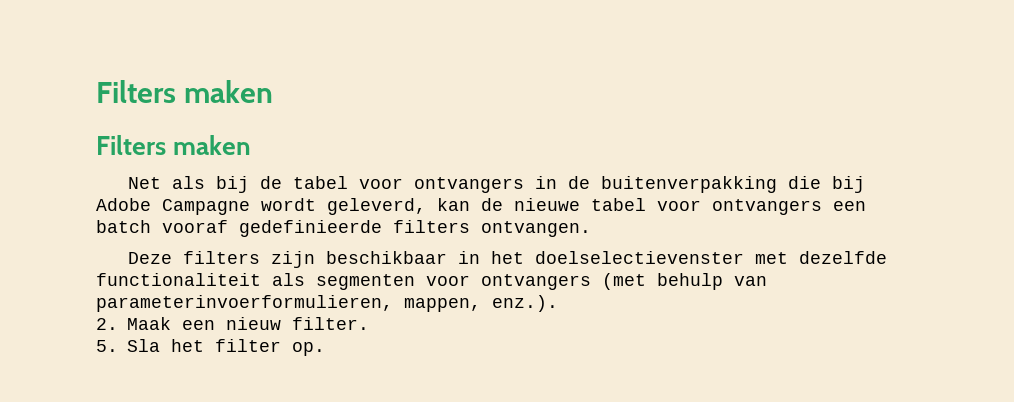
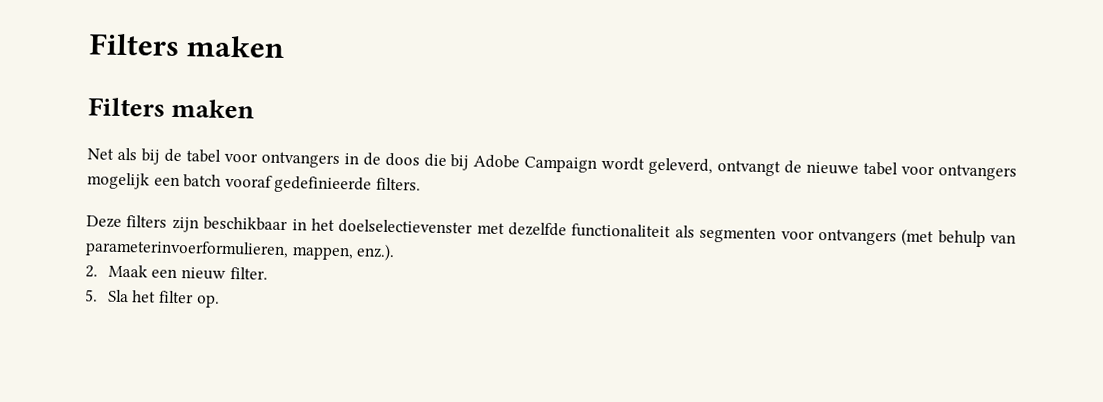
- Net als bij de tabel voor ontvangers in de buitenverpakking die bij Adobe Campagne wordt geleverd, kan de nieuwe tabel voor ontvangers een batch vooraf gedefinieerde filters ontvangen.
+ Net als bij de tabel voor ontvangers in de doos die bij Adobe Campaign wordt geleverd, ontvangt de nieuwe tabel voor ontvangers mogelijk een batch vooraf gedefinieerde filters.

